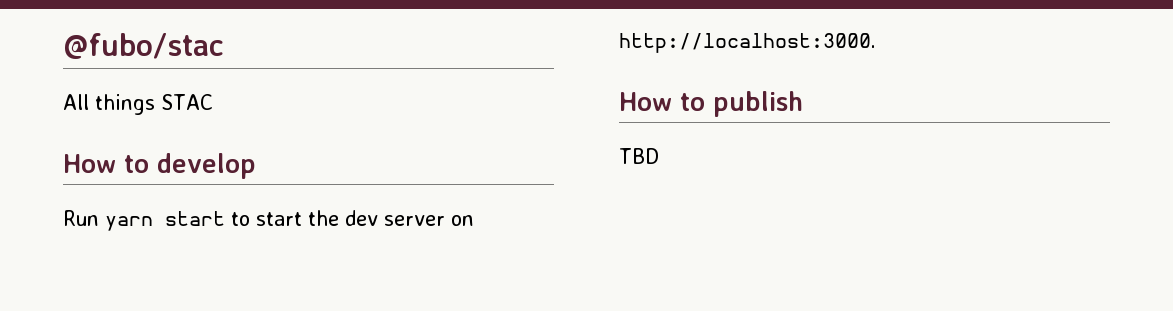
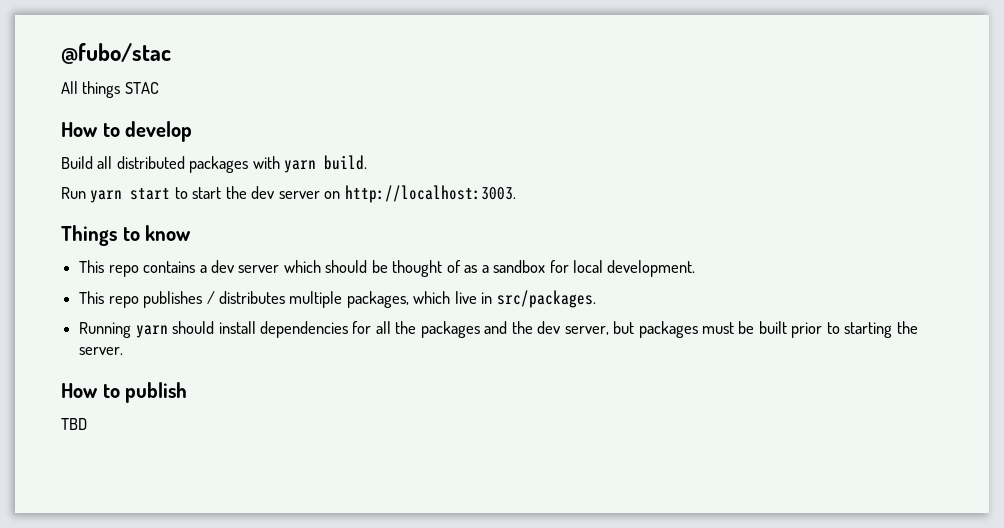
+ Build all distributed packages with yarn build.
- Run yarn start to start the dev server on http://localhost:3000.
+ Run yarn start to start the dev server on http://localhost:3003.
+ Things to know
+ This repo contains a dev server which should be thought of as a sandbox for local development.
+ This repo publishes / distributes multiple packages, which live in src/packages.
+ Running yarn should install dependencies for all the packages and the dev server, but packages must be built prior to starting the server.

